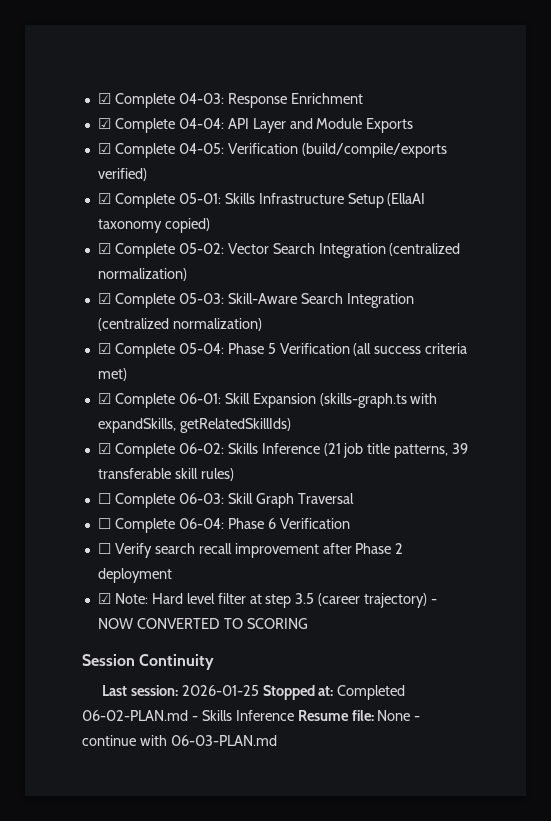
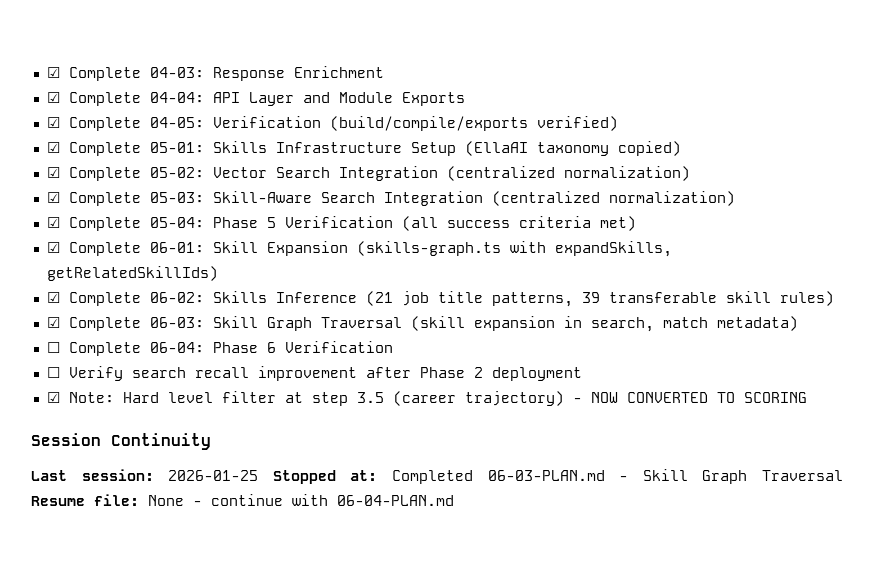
- ☐ Complete 06-03: Skill Graph Traversal
+ ☑ Complete 06-03: Skill Graph Traversal (skill expansion in search, match metadata)
- Last session: 2026-01-25 Stopped at: Completed 06-02-PLAN.md - Skills Inference Resume file: None - continue with 06-03-PLAN.md
+ Last session: 2026-01-25 Stopped at: Completed 06-03-PLAN.md - Skill Graph Traversal Resume file: None - continue with 06-04-PLAN.md

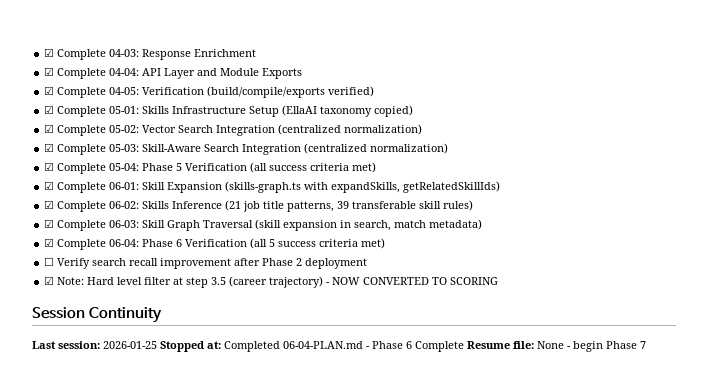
- ☐ Complete 06-04: Phase 6 Verification
+ ☑ Complete 06-04: Phase 6 Verification (all 5 success criteria met)
- Last session: 2026-01-25 Stopped at: Completed 06-03-PLAN.md - Skill Graph Traversal Resume file: None - continue with 06-04-PLAN.md
+ Last session: 2026-01-25 Stopped at: Completed 06-04-PLAN.md - Phase 6 Complete Resume file: None - begin Phase 7

